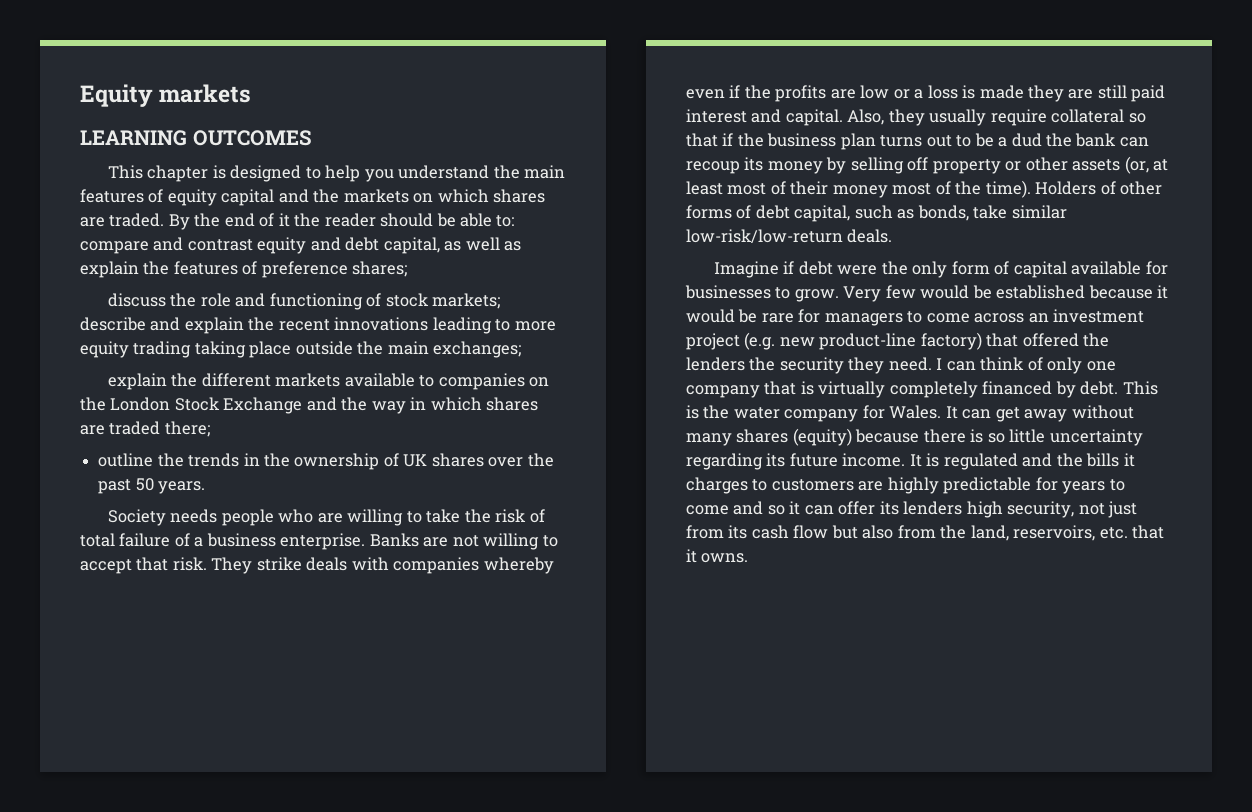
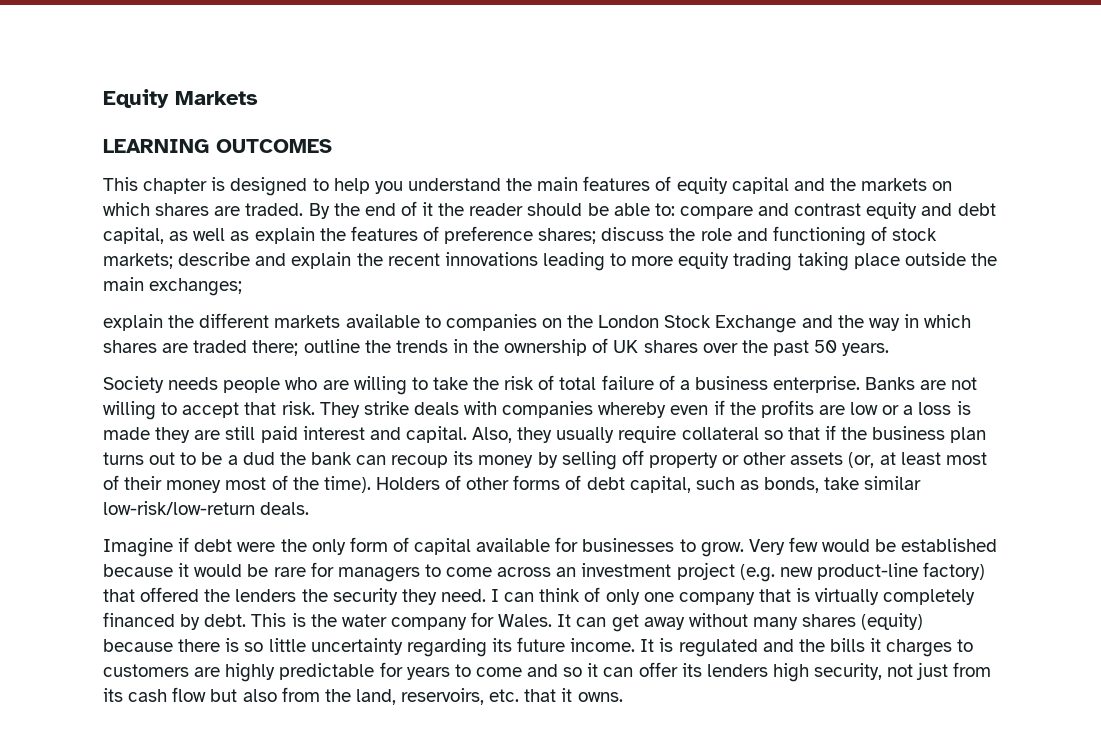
- Equity markets
+ Equity Markets
- By the end of it the reader should be able to: compare and contrast equity and debt capital, as well as explain the features of preference shares;
- discuss the role and functioning of stock markets; describe and explain the recent innovations leading to more equity trading taking place outside the main exchanges;
+ By the end of it the reader should be able to: compare and contrast equity and debt capital, as well as explain the features of preference shares; discuss the role and functioning of stock markets; describe and explain the recent innovations leading to more equity trading taking place outside the main exchanges;
- explain the different markets available to companies on the London Stock Exchange and the way in which shares are traded there;
- outline the trends in the ownership of UK shares over the past 50 years.
+ explain the different markets available to companies on the London Stock Exchange and the way in which shares are traded there; outline the trends in the ownership of UK shares over the past 50 years.

